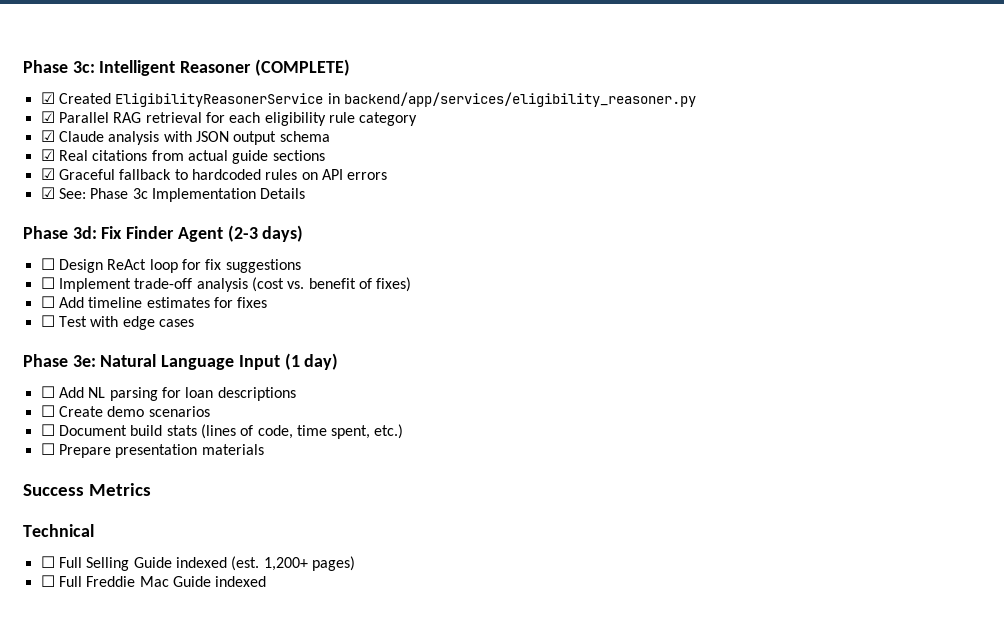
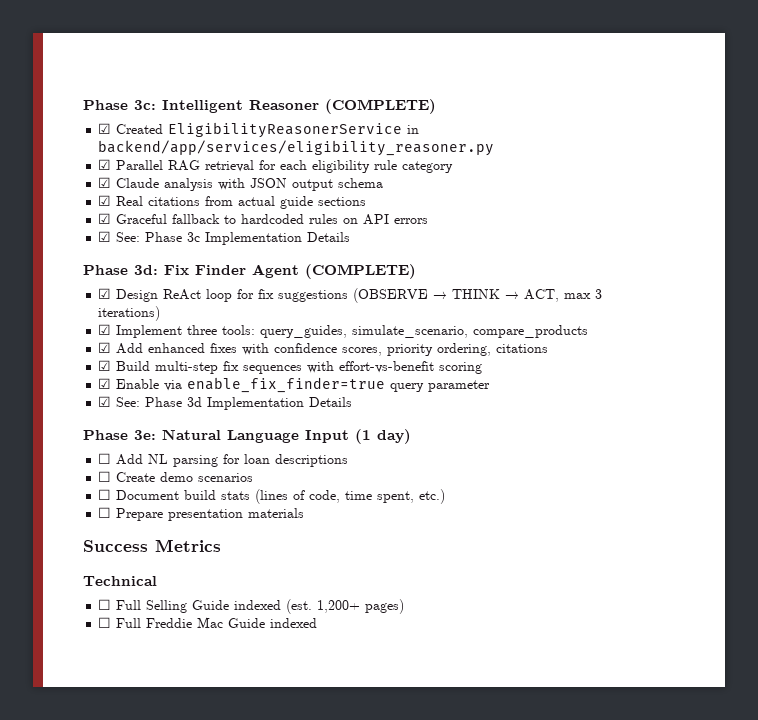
- Phase 3d: Fix Finder Agent (2-3 days)
- ☐ Design ReAct loop for fix suggestions
- ☐ Implement trade-off analysis (cost vs. benefit of fixes)
- ☐ Add timeline estimates for fixes
- ☐ Test with edge cases
+ Phase 3d: Fix Finder Agent (COMPLETE)
+ ☑ Design ReAct loop for fix suggestions (OBSERVE → THINK → ACT, max 3 iterations)
+ ☑ Implement three tools: query_guides, simulate_scenario, compare_products
+ ☑ Add enhanced fixes with confidence scores, priority ordering, citations
+ ☑ Build multi-step fix sequences with effort-vs-benefit scoring
+ ☑ Enable via enable_fix_finder=true query parameter
+ ☑ See: Phase 3d Implementation Details

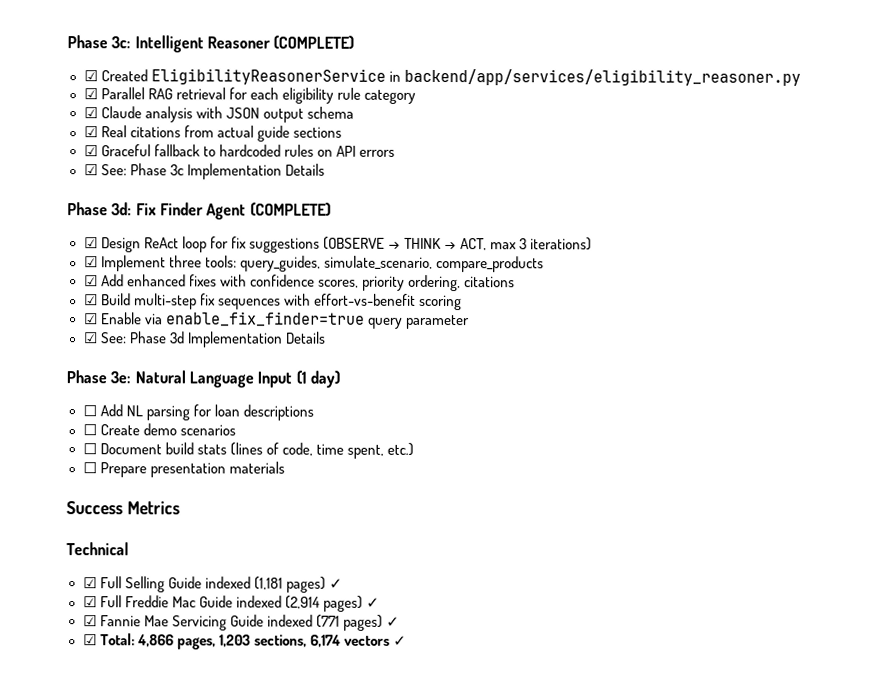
- ☐ Full Selling Guide indexed (est. 1,200+ pages)
- ☐ Full Freddie Mac Guide indexed
+ ☑ Full Selling Guide indexed (1,181 pages) ✓
+ ☑ Full Freddie Mac Guide indexed (2,914 pages) ✓
+ ☑ Fannie Mae Servicing Guide indexed (771 pages) ✓
+ ☑ Total: 4,866 pages, 1,203 sections, 6,174 vectors ✓

